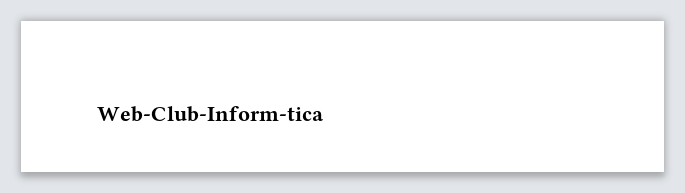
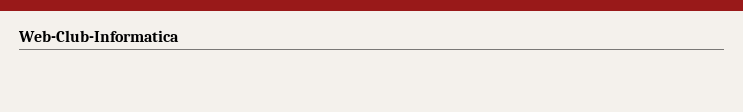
- Web-Club-Inform-tica
+ Web-Club-Informatica

